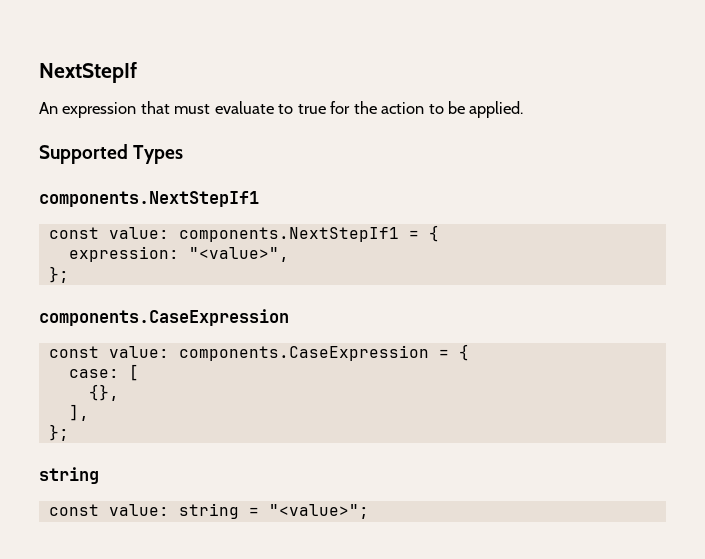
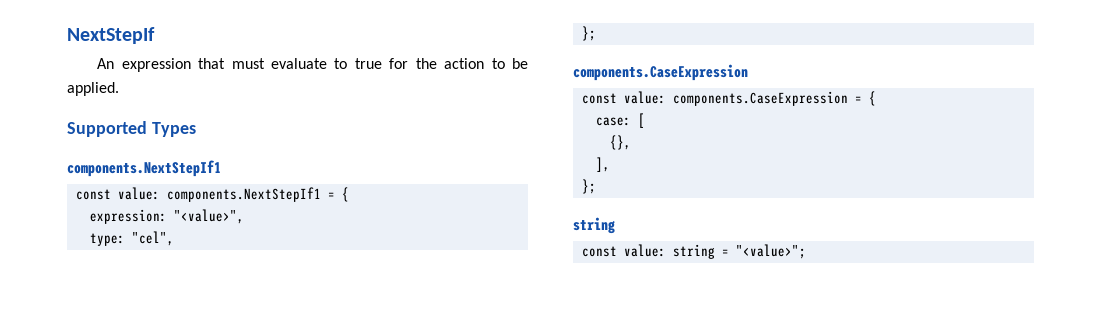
+ type: "cel",

